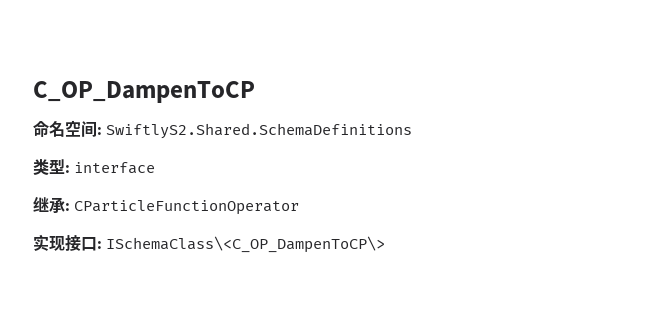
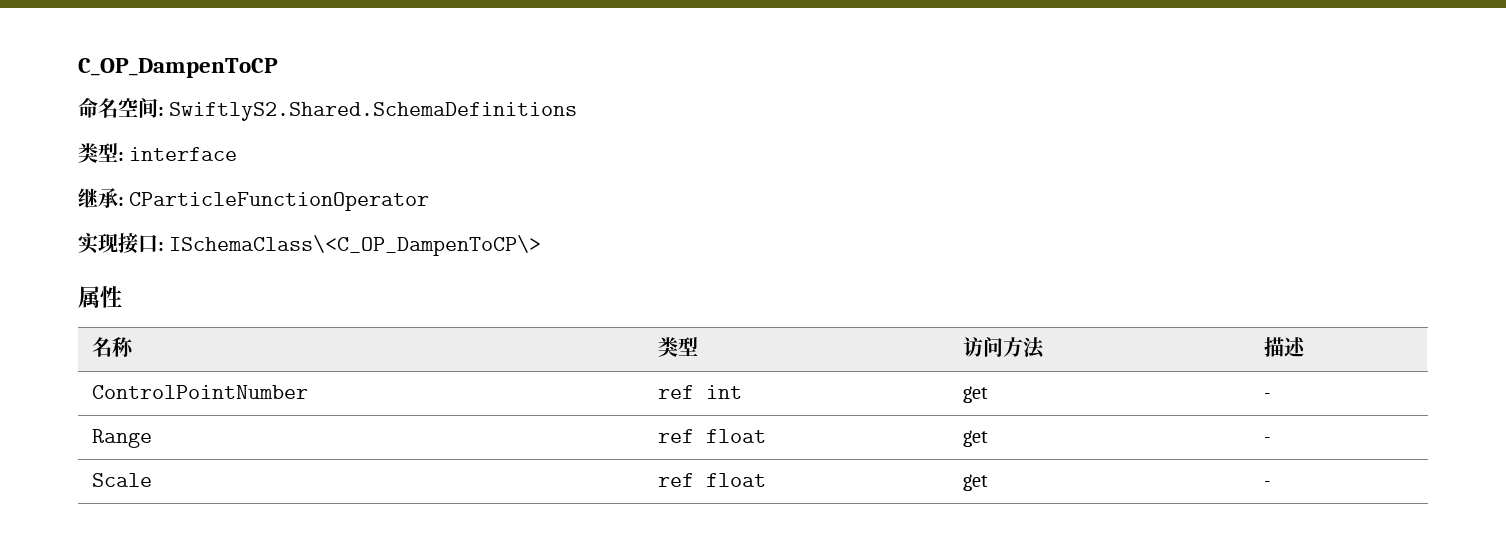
+ 属性
+ 名称 | 类型 | 访问方法 | 描述
+ ControlPointNumber | ref int | get | -
+ Range | ref float | get | -
+ Scale | ref float | get | -

